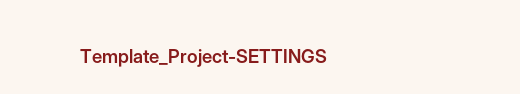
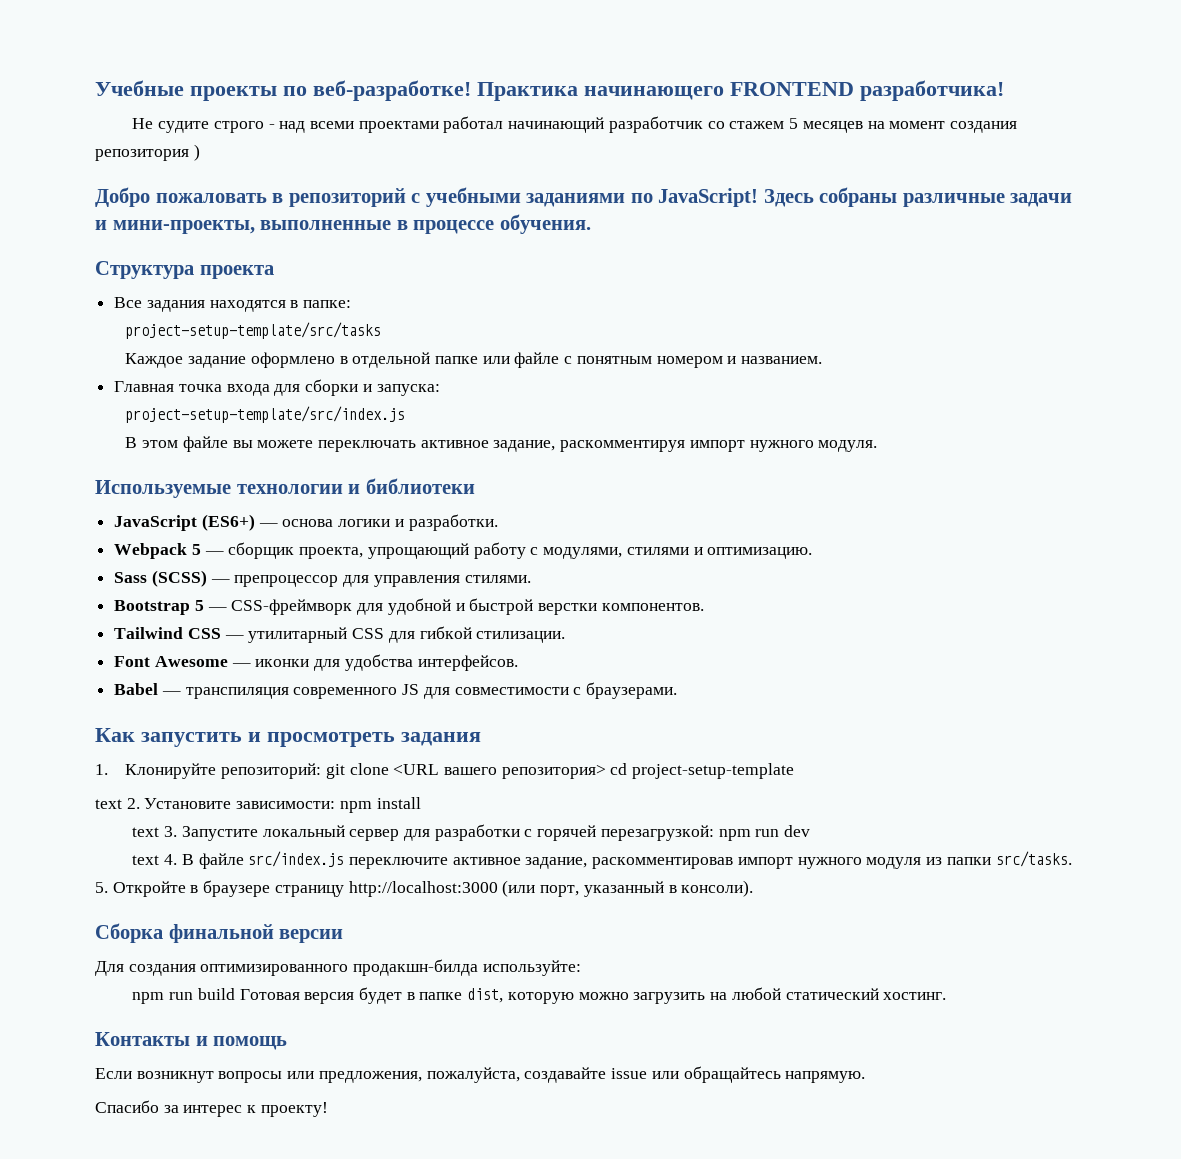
- Template_Project-SETTINGS
+ Учебные проекты по веб-разработке! Практика начинающего FRONTEND разработчика!
+ Не судите строго - над всеми проектами работал начинающий разработчик со стажем 5 месяцев на момент создания репозитория )
+ Добро пожаловать в репозиторий с учебными заданиями по JavaScript! Здесь собраны различные задачи и мини-проекты, выполненные в процессе обучения.
+ Структура проекта
+ Все задания находятся в папке:
+ project-setup-template/src/tasks
+ Каждое задание оформлено в отдельной папке или файле с понятным номером и названием.
+ Главная точка входа для сборки и запуска:
+ project-setup-template/src/index.js
+ В этом файле вы можете переключать активное задание, раскомментируя импорт нужного модуля.
+ Используемые технологии и библиотеки
+ JavaScript (ES6+) — основа логики и разработки.
+ Webpack 5 — сборщик проекта, упрощающий работу с модулями, стилями и оптимизацию.
+ Sass (SCSS) — препроцессор для управления стилями.
+ Bootstrap 5 — CSS-фреймворк для удобной и быстрой верстки компонентов.
+ Tailwind CSS — утилитарный CSS для гибкой стилизации.
+ Font Awesome — иконки для удобства интерфейсов.
+ Babel — транспиляция современного JS для совместимости с браузерами.
+ Как запустить и просмотреть задания
+ 1. Клонируйте репозиторий: git clone <URL вашего репозитория> cd project-setup-template
+ text 2. Установите зависимости: npm install
+ text 3. Запустите локальный сервер для разработки с горячей перезагрузкой: npm run dev
+ text 4. В файле src/index.js переключите активное задание, раскомментировав импорт нужного модуля из папки src/tasks. 5. Откройте в браузере страницу http://localhost:3000 (или порт, указанный в консоли).
+ Сборка финальной версии
+ Для создания оптимизированного продакшн-билда используйте:
+ npm run build Готовая версия будет в папке dist, которую можно загрузить на любой статический хостинг.
+ Контакты и помощь
+ Если возникнут вопросы или предложения, пожалуйста, создавайте issue или обращайтесь напрямую.
+ Спасибо за интерес к проекту!

